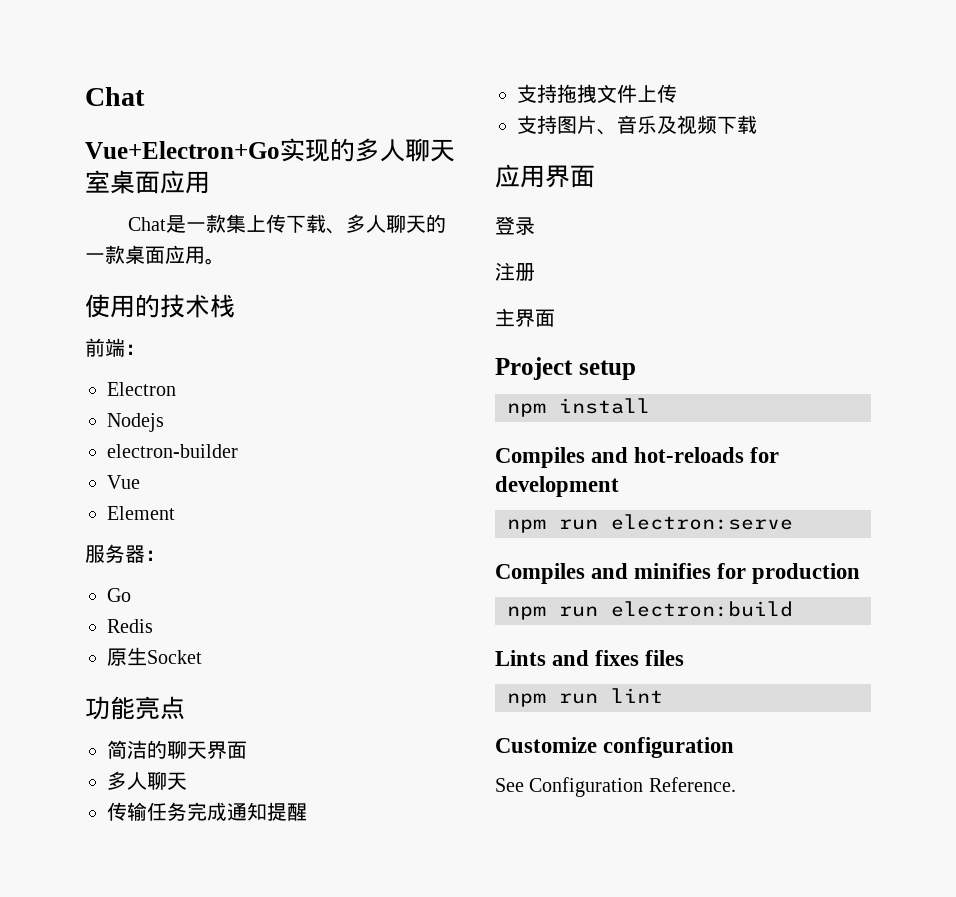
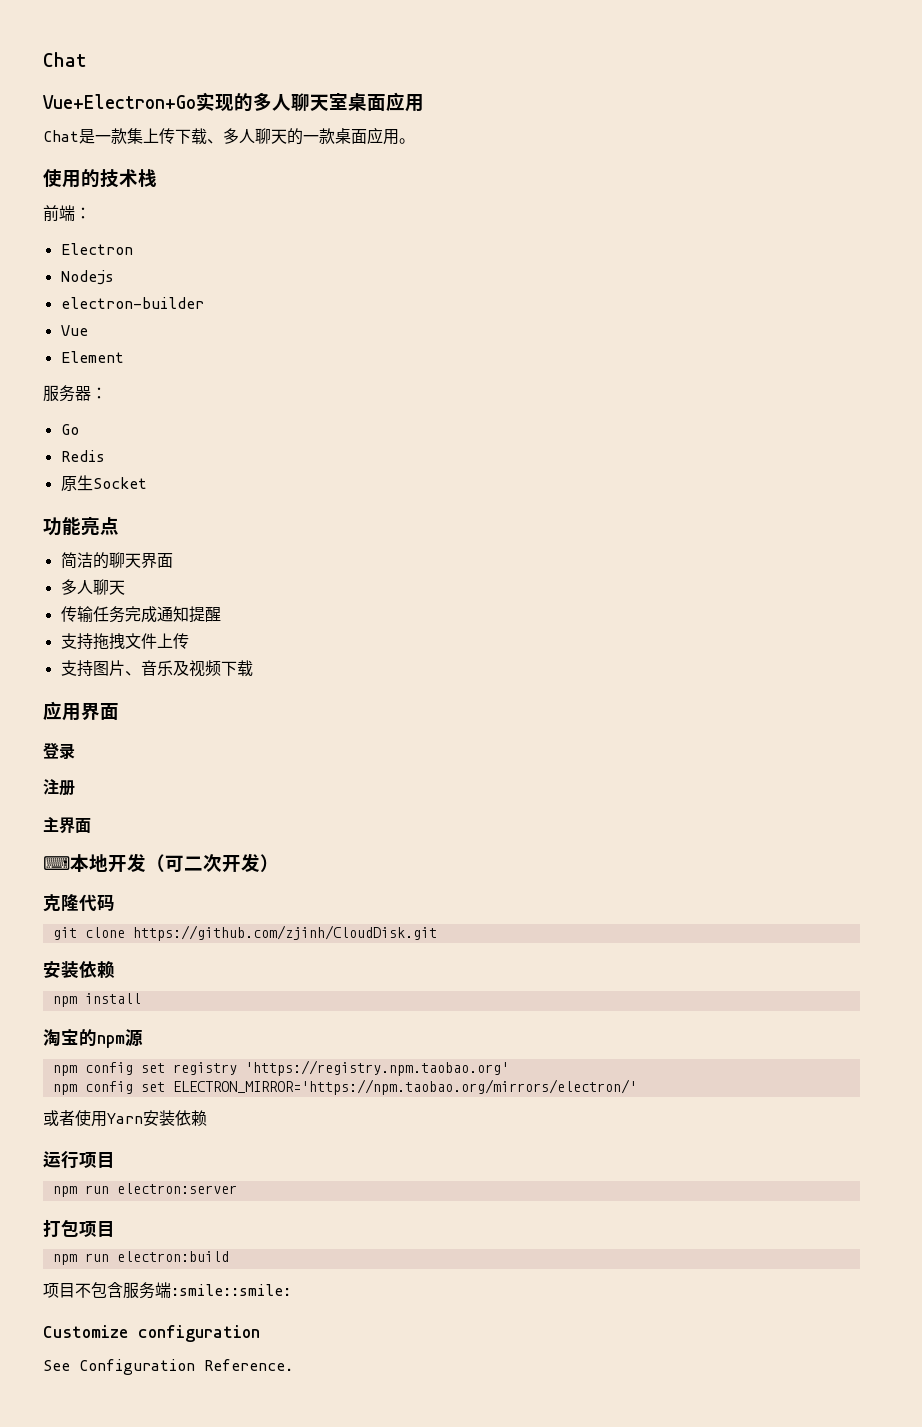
- Project setup
+ ⌨本地开发（可二次开发）
+ 克隆代码
+ git clone https://github.com/zjinh/CloudDisk.git
+ 安装依赖
  npm install
- Compiles and hot-reloads for development
- npm run electron:serve
- Compiles and minifies for production
+ 淘宝的npm源
+ npm config set registry 'https://registry.npm.taobao.org'
+ npm config set ELECTRON_MIRROR='https://npm.taobao.org/mirrors/electron/'
+ 或者使用Yarn安装依赖
+ 运行项目
+ npm run electron:server
+ 打包项目
  npm run electron:build
- Lints and fixes files
- npm run lint
+ 项目不包含服务端:smile::smile:

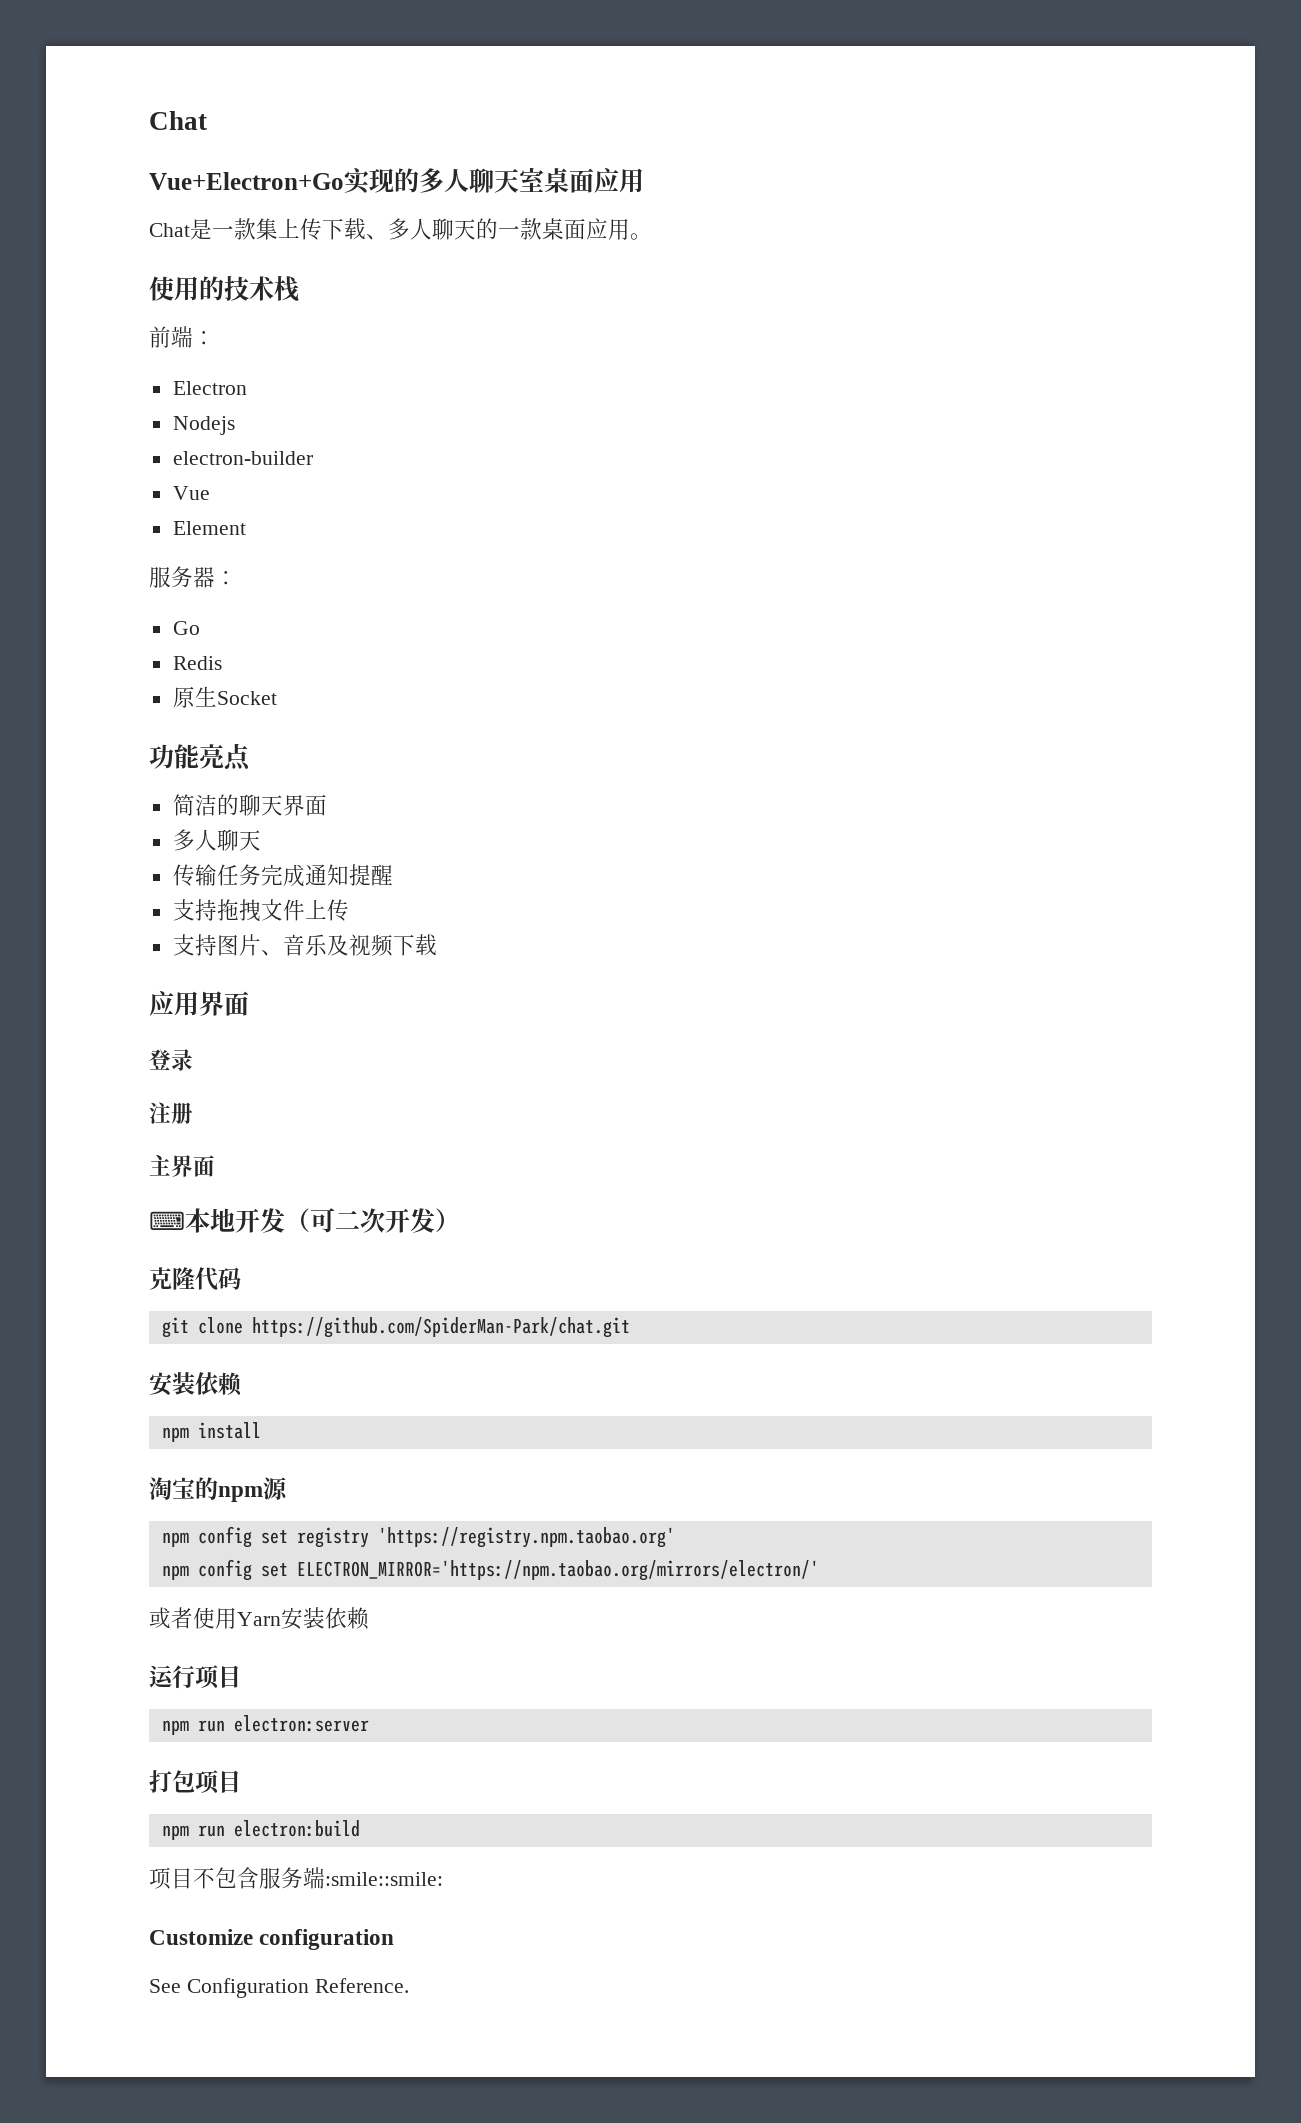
- git clone https://github.com/zjinh/CloudDisk.git
+ git clone https://github.com/SpiderMan-Park/chat.git

